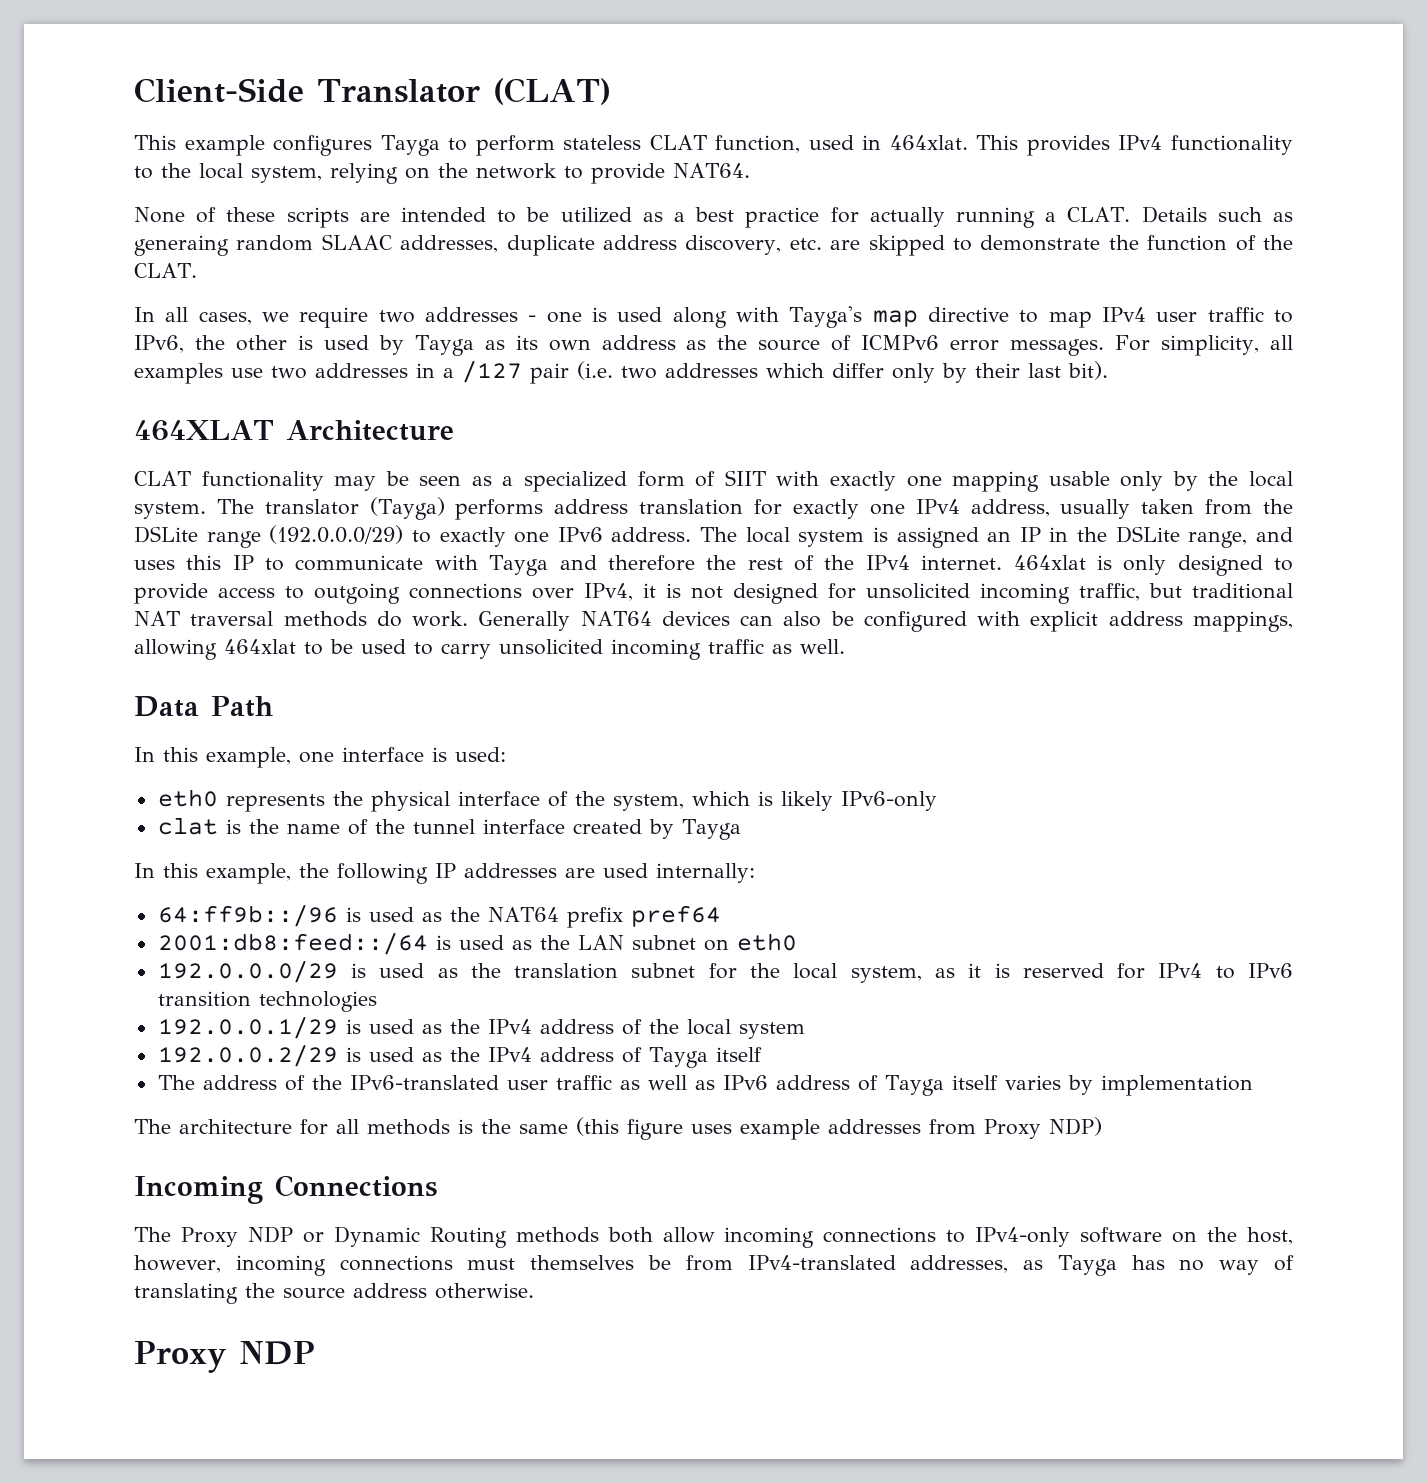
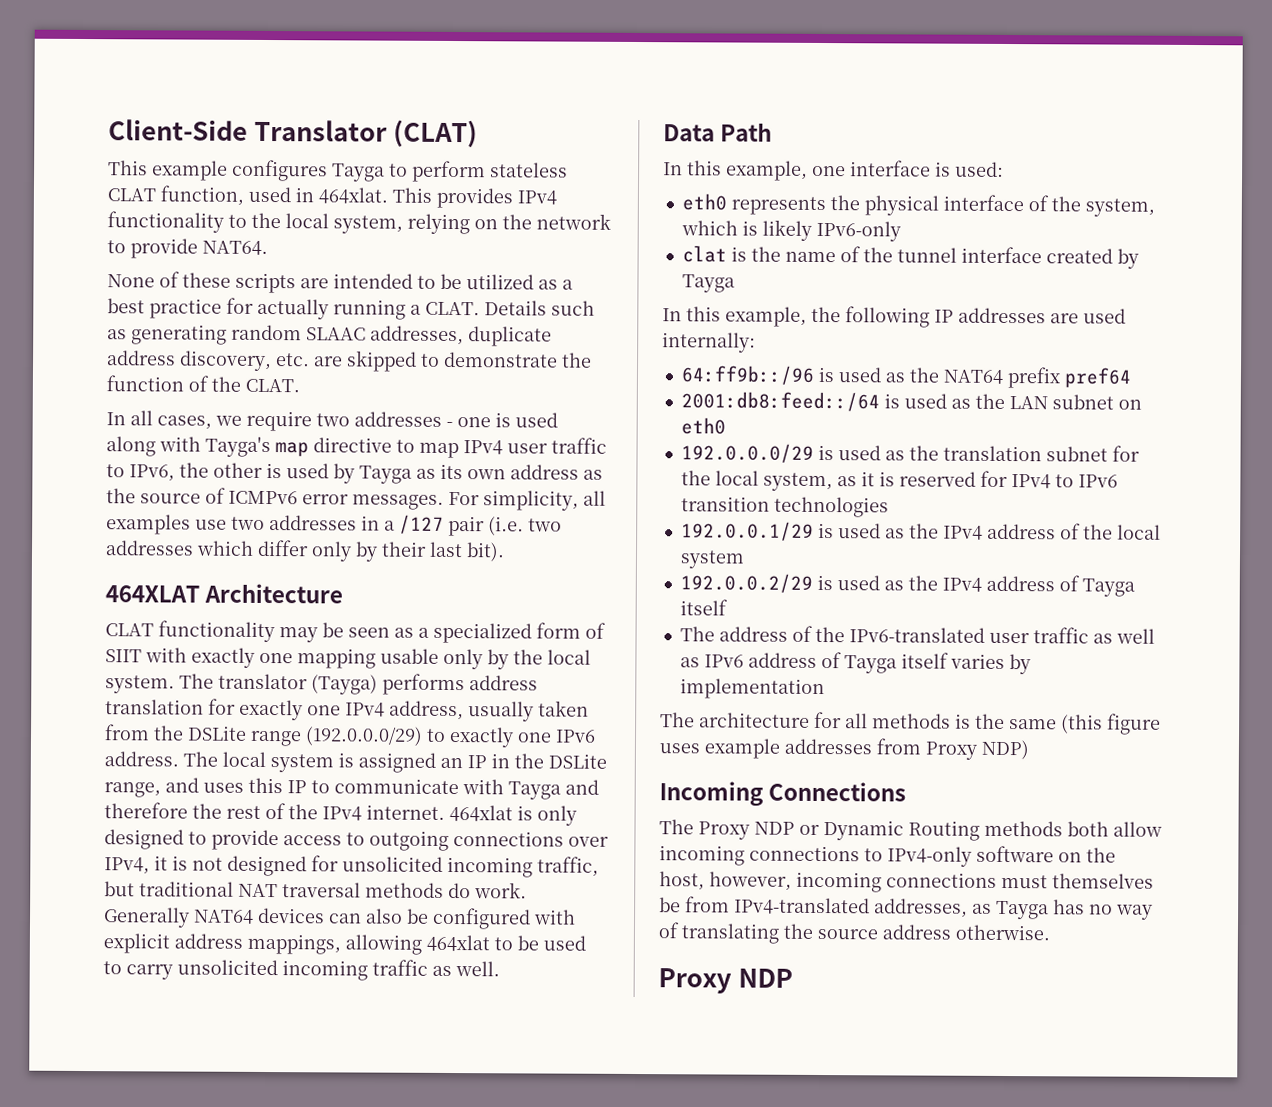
- Details such as generaing random SLAAC addresses, duplicate address discovery, etc. are skipped to demonstrate the function of the CLAT.
+ Details such as generating random SLAAC addresses, duplicate address discovery, etc. are skipped to demonstrate the function of the CLAT.

